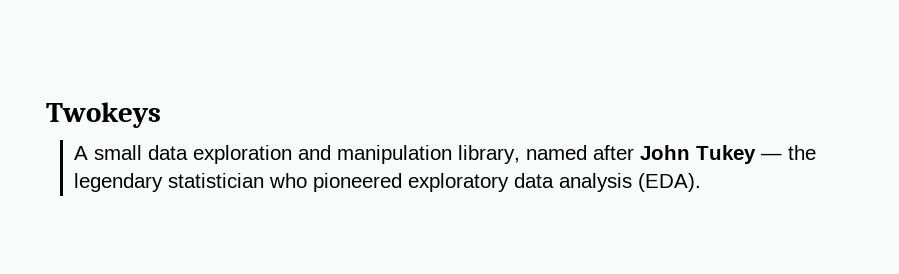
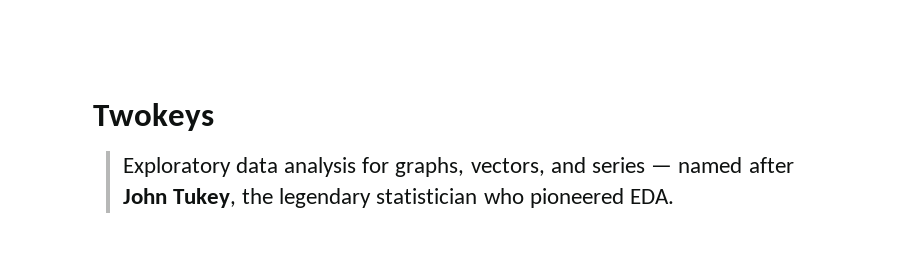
- A small data exploration and manipulation library, named after John Tukey — the legendary statistician who pioneered exploratory data analysis (EDA).
+ Exploratory data analysis for graphs, vectors, and series — named after John Tukey, the legendary statistician who pioneered EDA.

